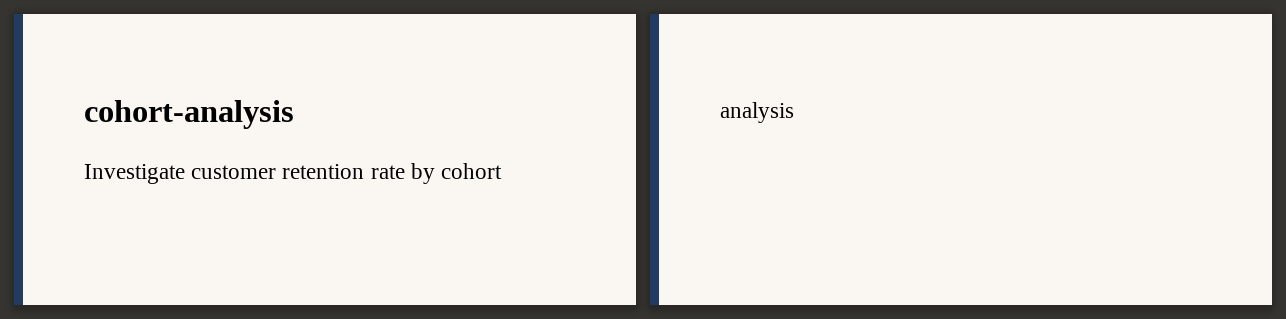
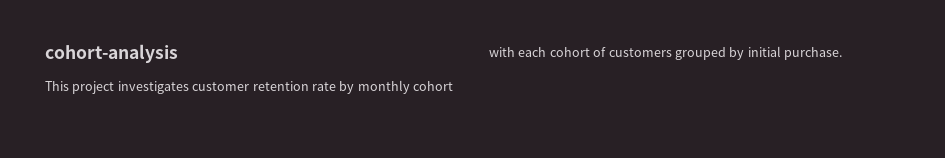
- Investigate customer retention rate by cohort analysis
+ This project investigates customer retention rate by monthly cohort with each cohort of customers grouped by initial purchase.

